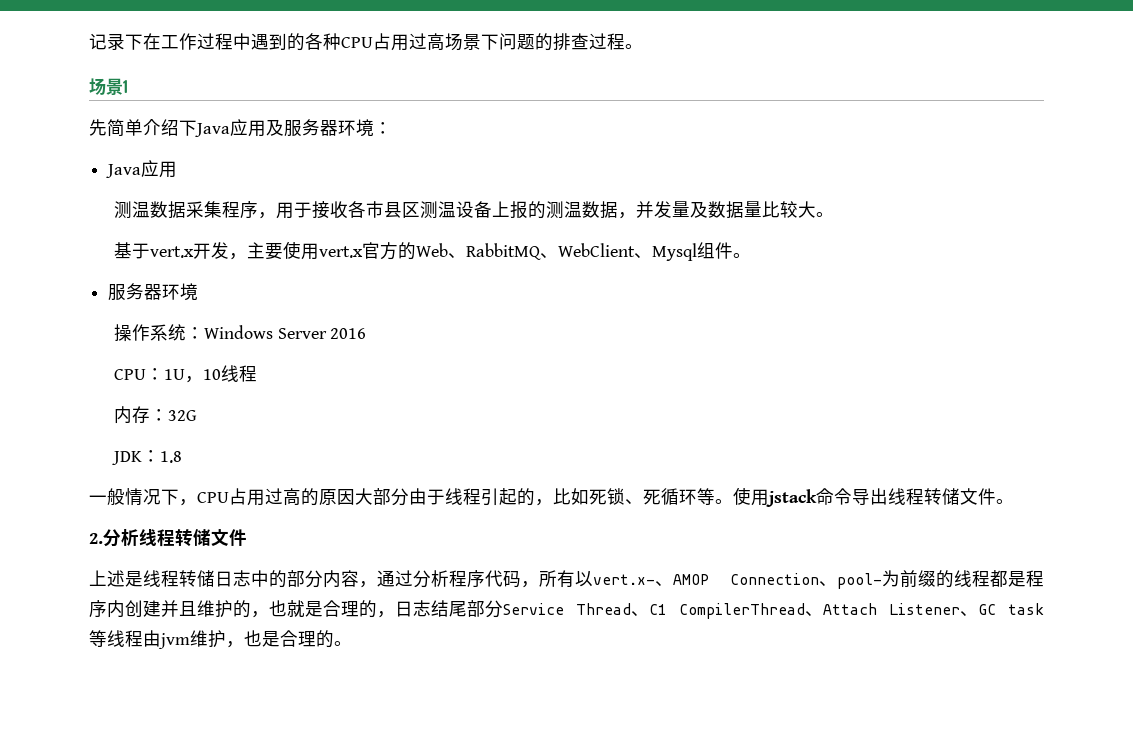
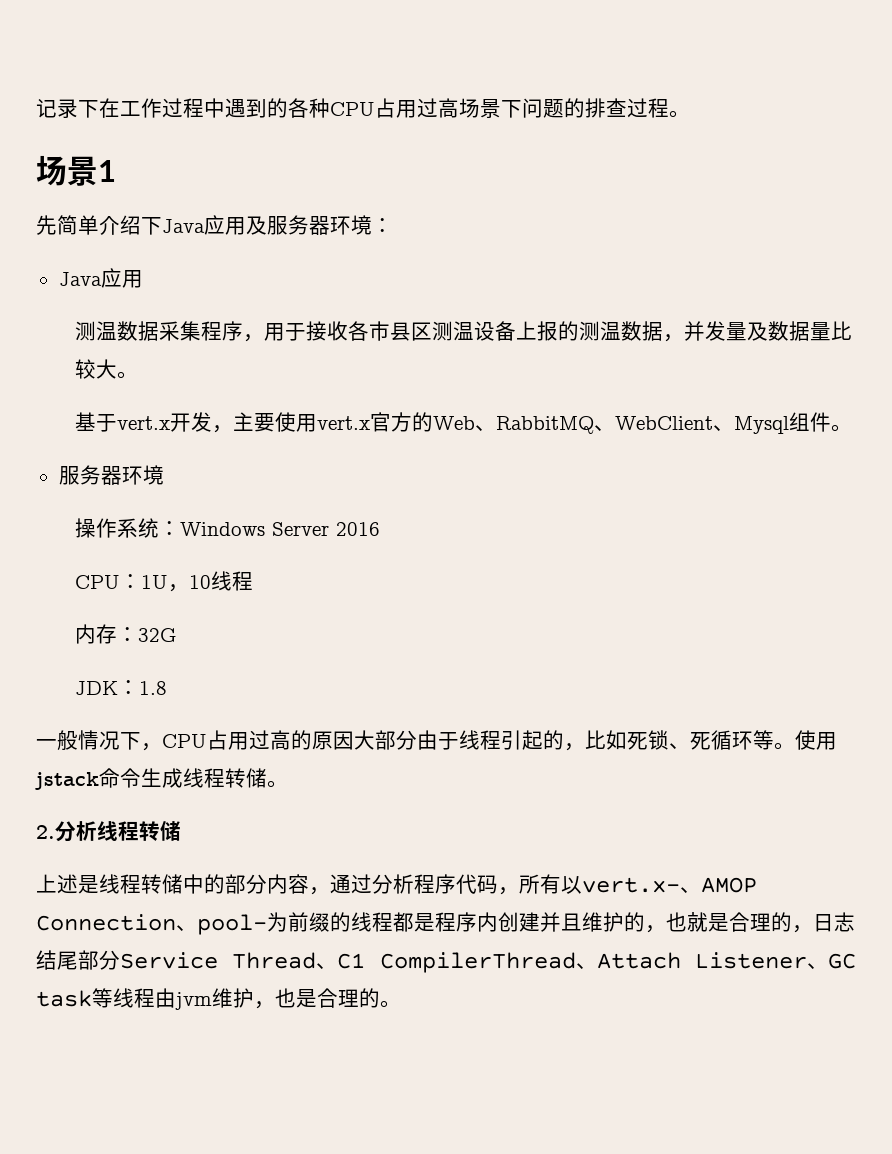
- 使用jstack命令导出线程转储文件。
+ 使用jstack命令生成线程转储。
- 2.分析线程转储文件
+ 2.分析线程转储
- 上述是线程转储日志中的部分内容，通过分析程序代码，所有以vert.x-、AMOP Connection、pool-为前缀的线程都是程序内创建并且维护的，也就是合理的，日志结尾部分Service Thread、C1 CompilerThread、Attach Listener、GC task等线程由jvm维护，也是合理的。
+ 上述是线程转储中的部分内容，通过分析程序代码，所有以vert.x-、AMOP Connection、pool-为前缀的线程都是程序内创建并且维护的，也就是合理的，日志结尾部分Service Thread、C1 CompilerThread、Attach Listener、GC task等线程由jvm维护，也是合理的。

